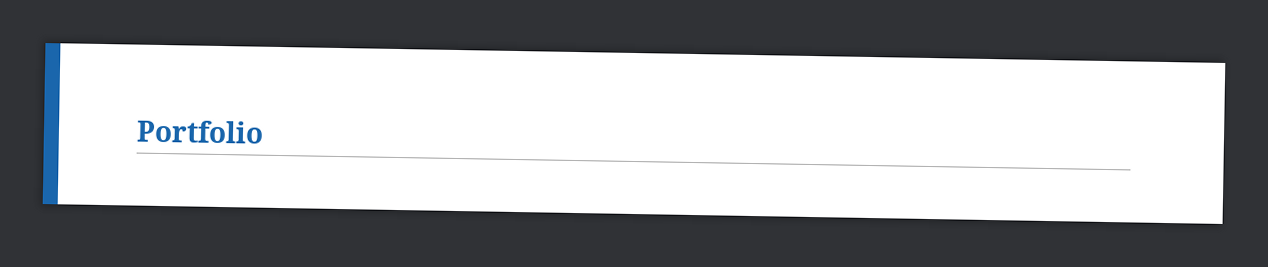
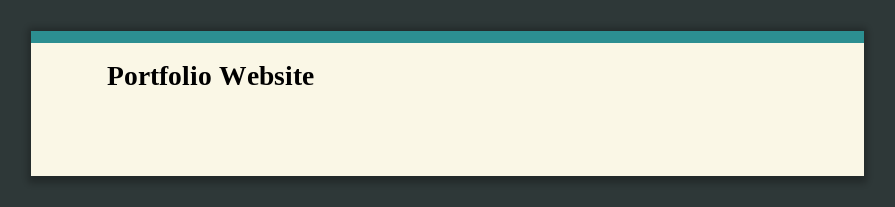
- Portfolio
+ Portfolio Website

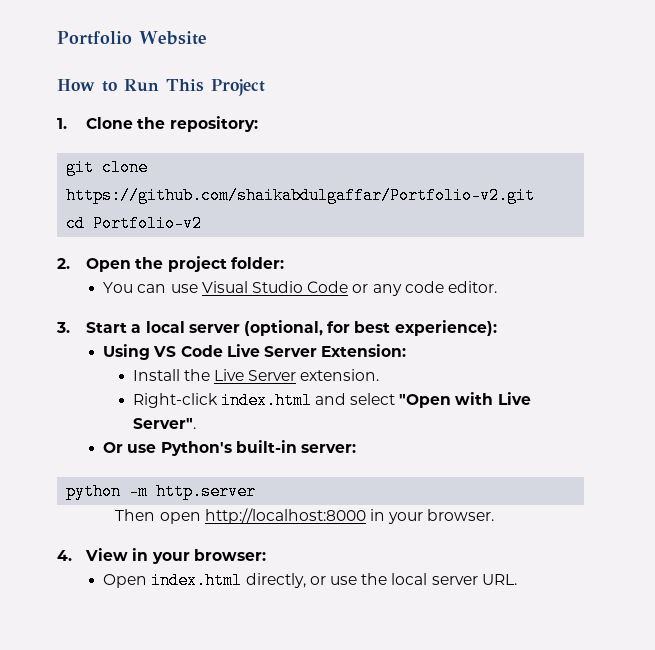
+ How to Run This Project
+ 1. Clone the repository:
+ git clone https://github.com/shaikabdulgaffar/Portfolio-v2.git
+ cd Portfolio-v2
+ 2. Open the project folder:
+ You can use Visual Studio Code or any code editor.
+ 3. Start a local server (optional, for best experience):
+ Using VS Code Live Server Extension:
+ Install the Live Server extension.
+ Right-click index.html and select "Open with Live Server".
+ Or use Python's built-in server:
+ python -m http.server
+ Then open http://localhost:8000 in your browser.
+ 4. View in your browser:
+ Open index.html directly, or use the local server URL.

